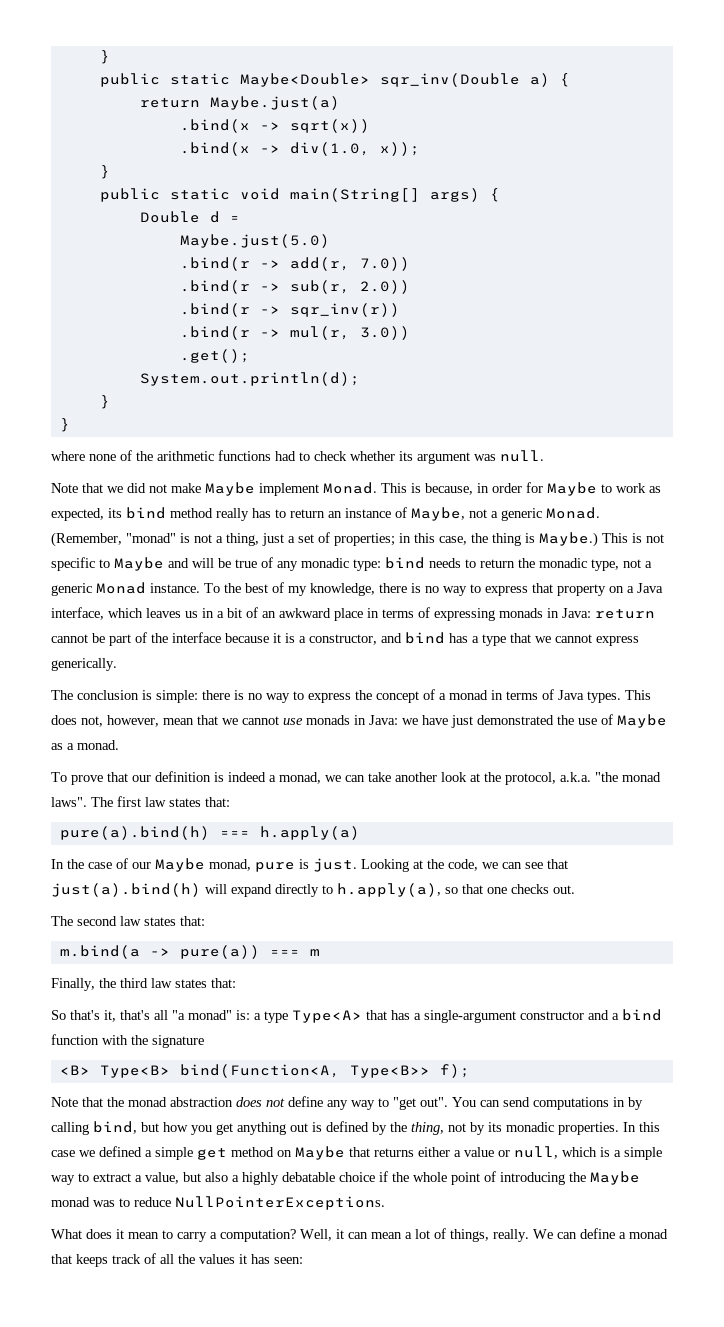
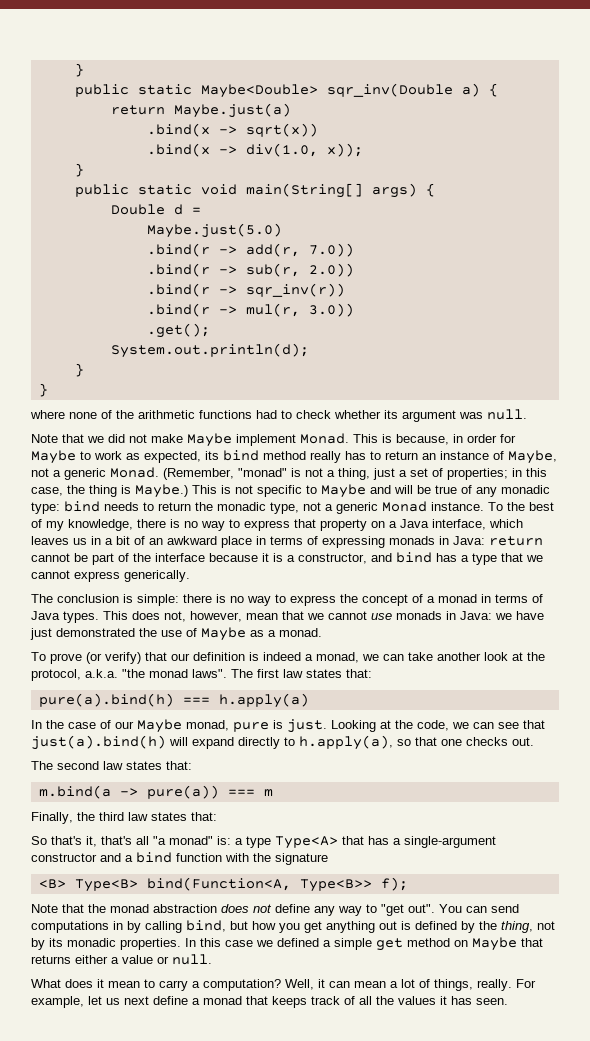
- To prove that our definition is indeed a monad, we can take another look at the protocol, a.k.a. "the monad laws".
+ To prove (or verify) that our definition is indeed a monad, we can take another look at the protocol, a.k.a. "the monad laws".
- In this case we defined a simple get method on Maybe that returns either a value or null, which is a simple way to extract a value, but also a highly debatable choice if the whole point of introducing the Maybe monad was to reduce NullPointerExceptions.
+ In this case we defined a simple get method on Maybe that returns either a value or null.
- We can define a monad that keeps track of all the values it has seen:
+ For example, let us next define a monad that keeps track of all the values it has seen.

